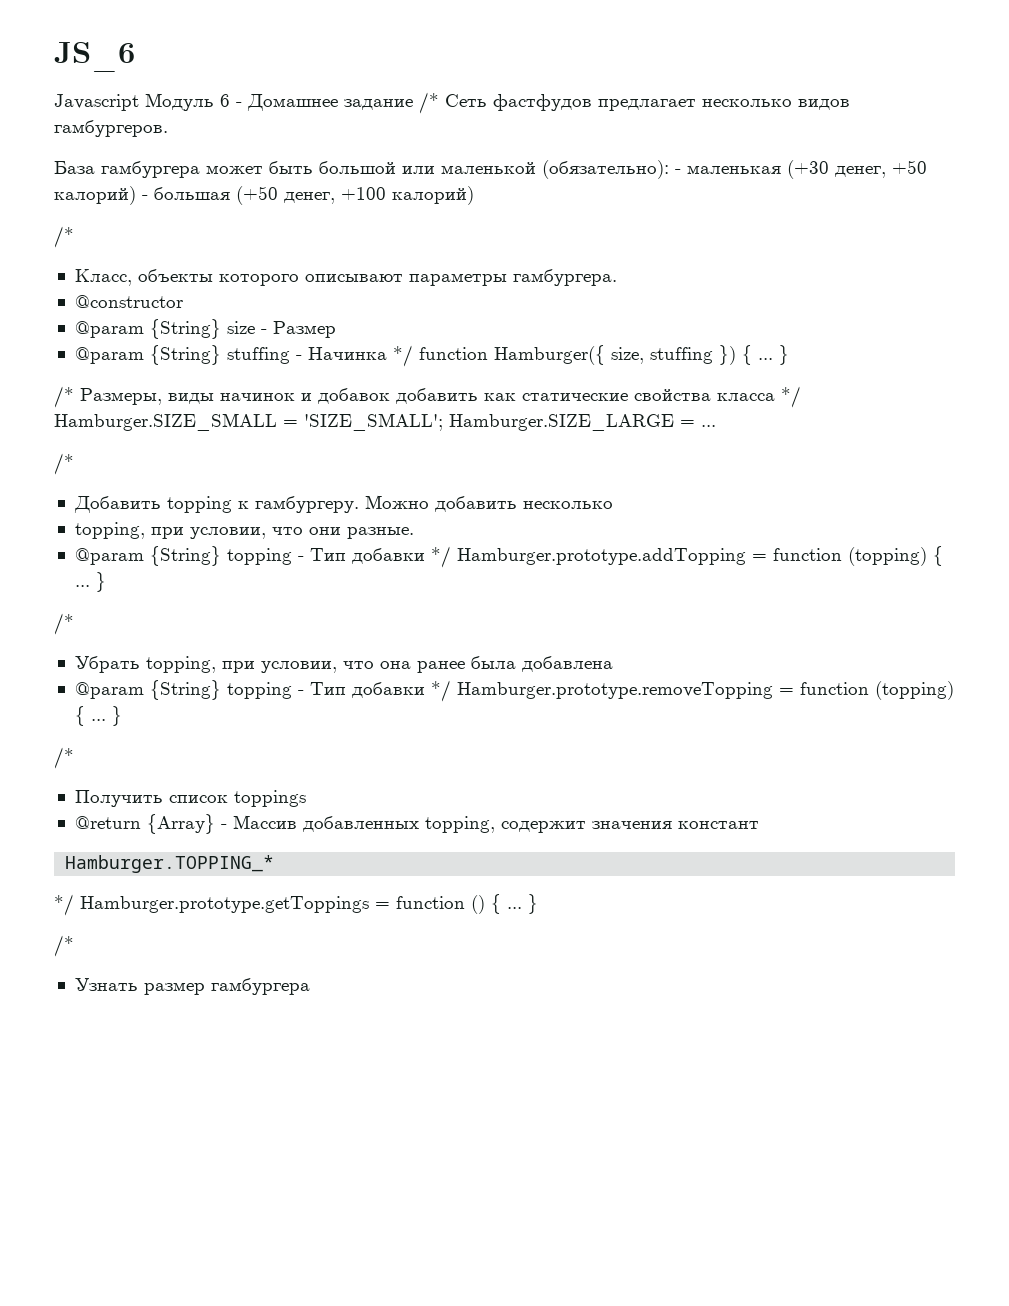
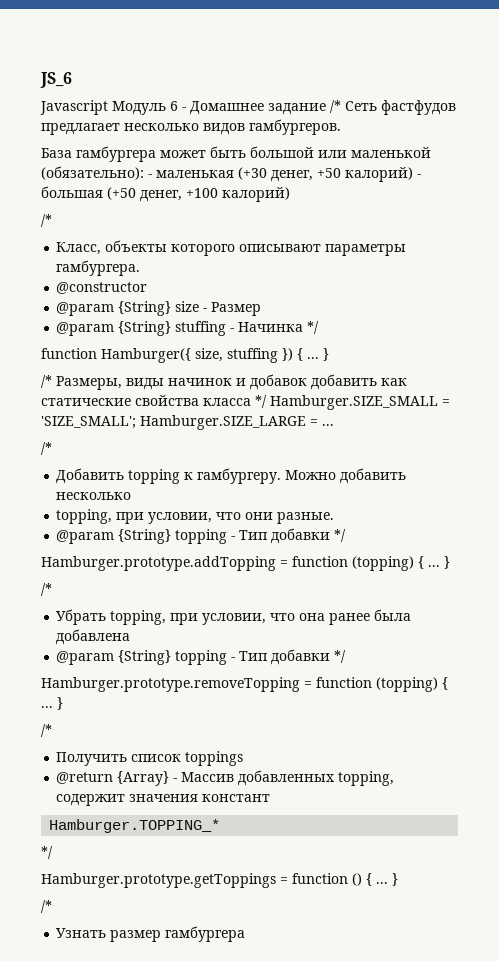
- @param {String} stuffing - Начинка */ function Hamburger({ size, stuffing }) { ...
+ @param {String} stuffing - Начинка */
+ function Hamburger({ size, stuffing }) { ...
  topping, при условии, что они разные.
- @param {String} topping - Тип добавки */ Hamburger.prototype.addTopping = function (topping) { ...
+ @param {String} topping - Тип добавки */
+ Hamburger.prototype.addTopping = function (topping) { ...
  Убрать topping, при условии, что она ранее была добавлена
- @param {String} topping - Тип добавки */ Hamburger.prototype.removeTopping = function (topping) { ...
+ @param {String} topping - Тип добавки */
+ Hamburger.prototype.removeTopping = function (topping) { ...
  Hamburger.TOPPING_*
- */ Hamburger.prototype.getToppings = function () { ...
+ */
+ Hamburger.prototype.getToppings = function () { ...

